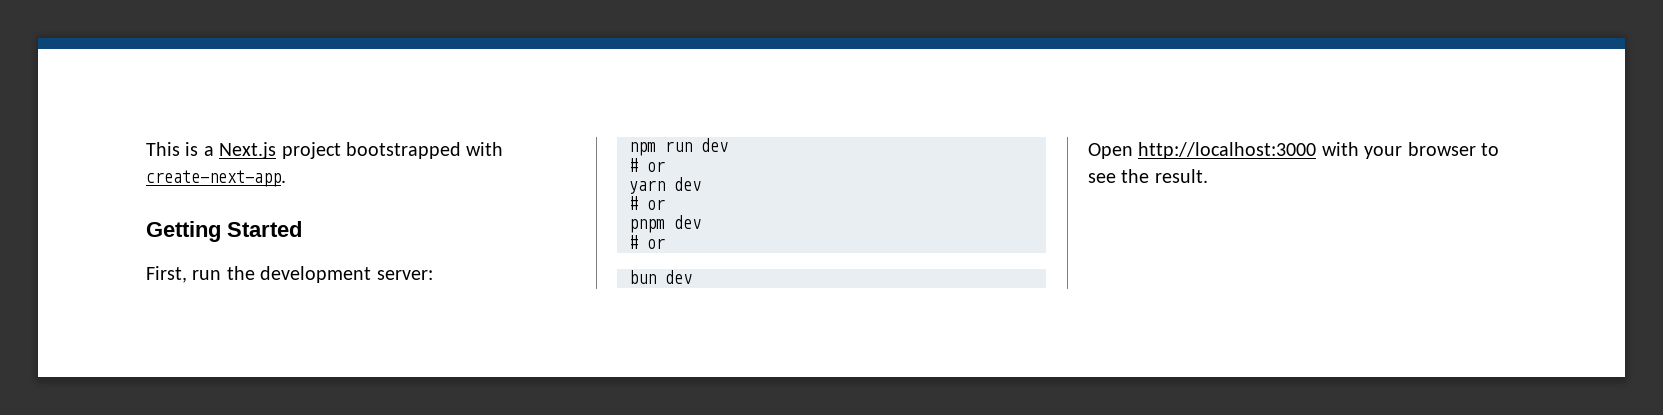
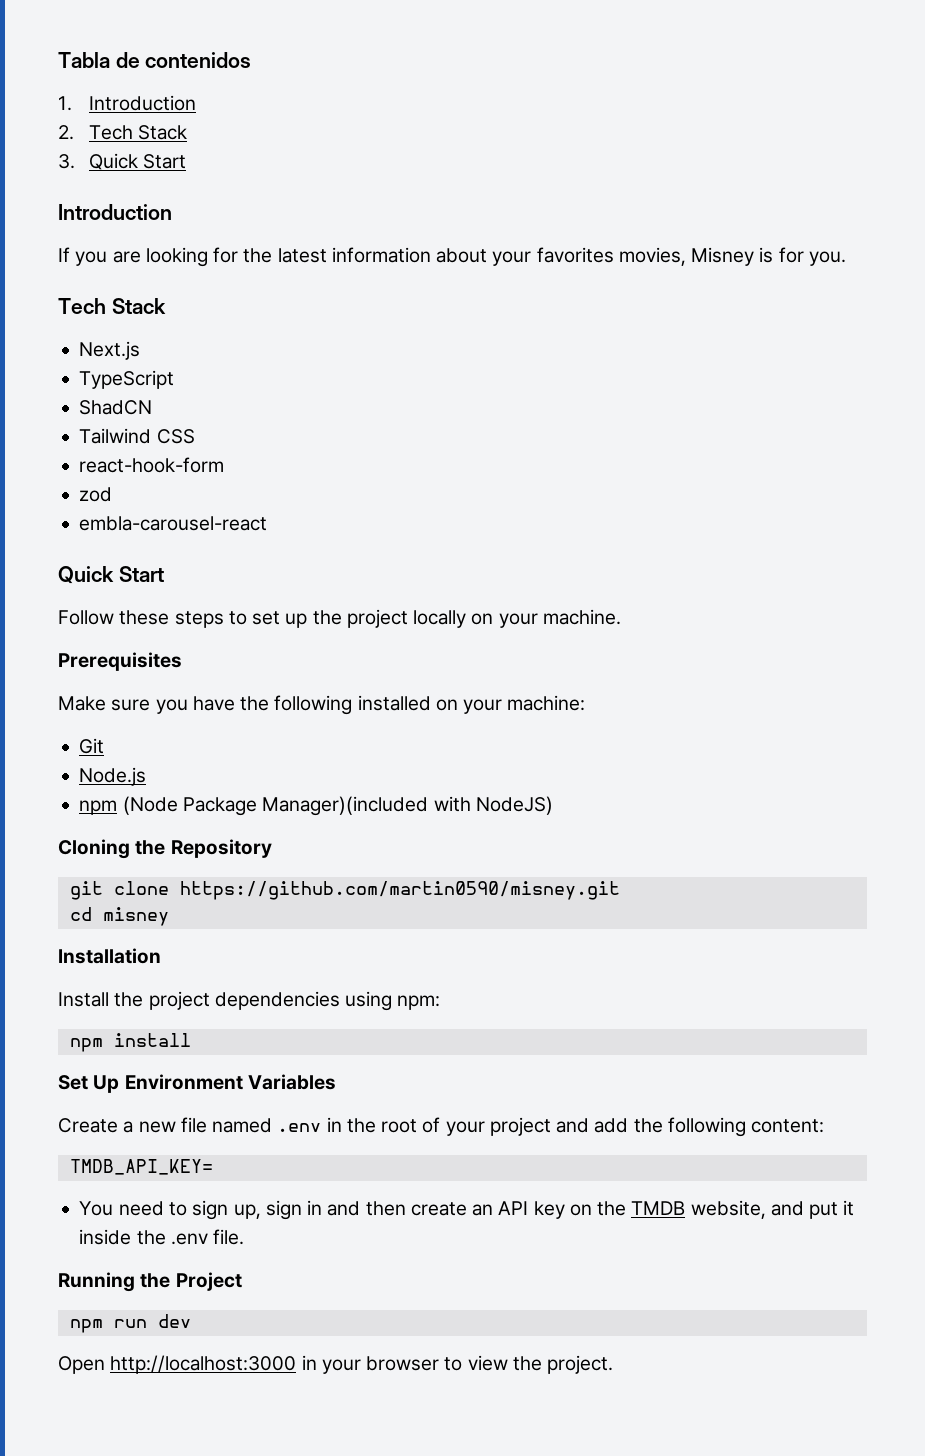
- This is a Next.js project bootstrapped with create-next-app.
- Getting Started
- First, run the development server:
+ Tabla de contenidos
+ 1. Introduction
+ 2. Tech Stack
+ 3. Quick Start
+ Introduction
+ If you are looking for the latest information about your favorites movies, Misney is for you.
+ Tech Stack
+ Next.js
+ TypeScript
+ ShadCN
+ Tailwind CSS
+ react-hook-form
+ zod
+ embla-carousel-react
+ Quick Start
+ Follow these steps to set up the project locally on your machine.
+ Prerequisites
+ Make sure you have the following installed on your machine:
+ Git
+ Node.js
+ npm (Node Package Manager)(included with NodeJS)
+ Cloning the Repository
+ git clone https://github.com/martin0590/misney.git
+ cd misney
+ Installation
+ Install the project dependencies using npm:
+ npm install
+ Set Up Environment Variables
+ Create a new file named .env in the root of your project and add the following content:
+ TMDB_API_KEY=
+ You need to sign up, sign in and then create an API key on the TMDB website, and put it inside the .env file.
+ Running the Project
  npm run dev
- # or
- yarn dev
- # or
- pnpm dev
- # or
- bun dev
- Open http://localhost:3000 with your browser to see the result.
+ Open http://localhost:3000 in your browser to view the project.

